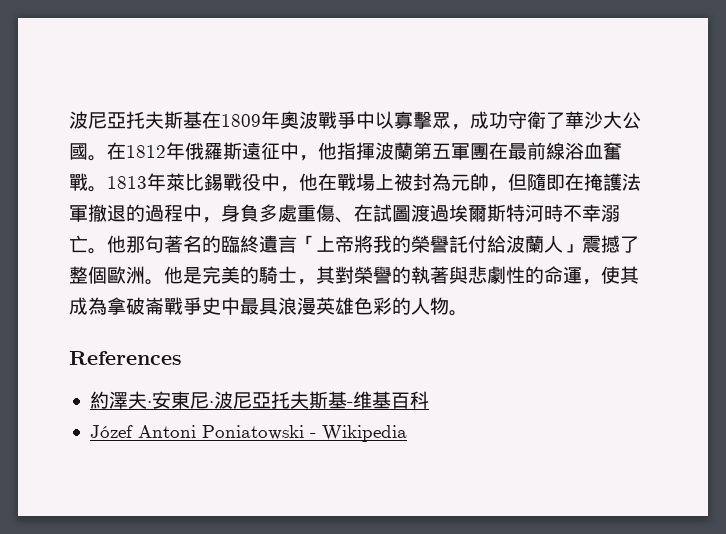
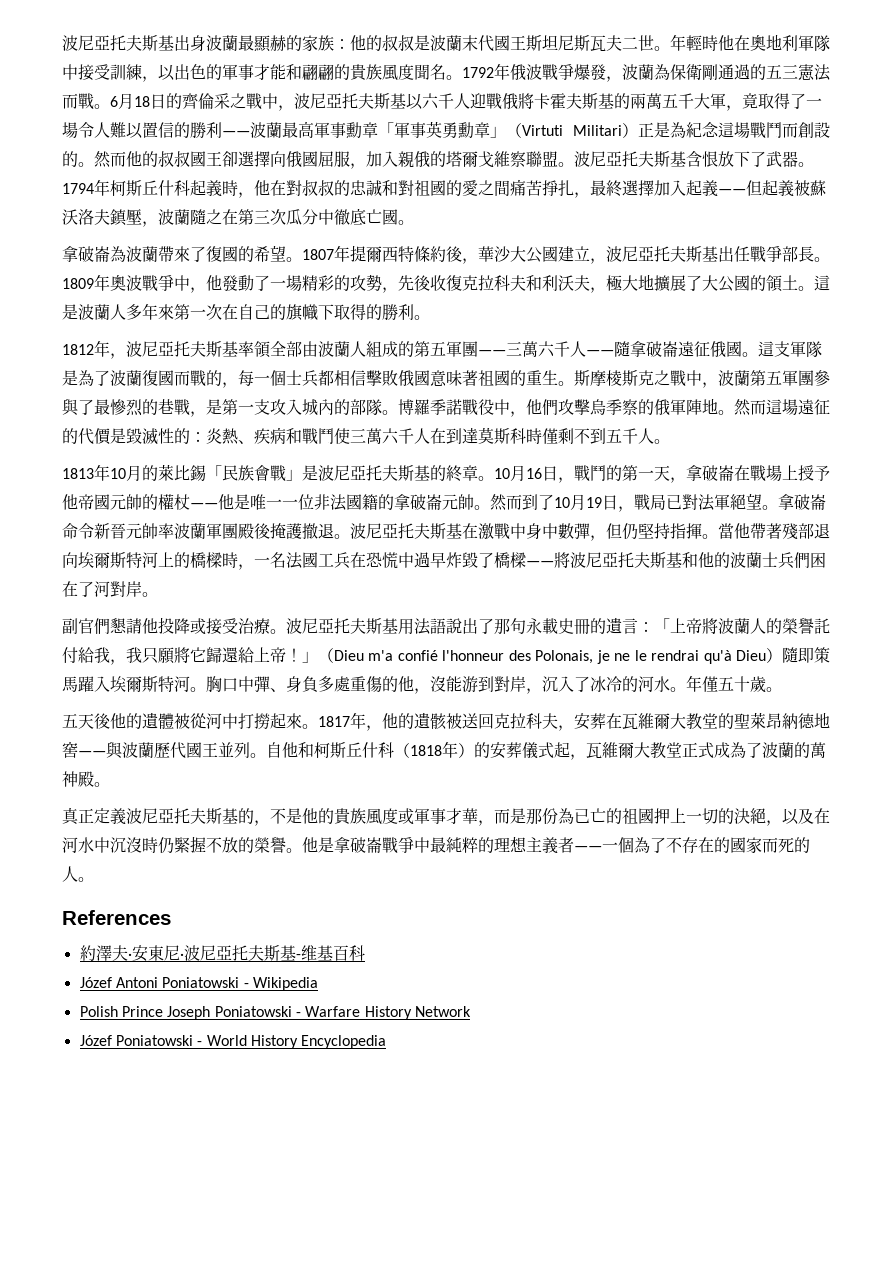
- 波尼亞托夫斯基在1809年奧波戰爭中以寡擊眾，成功守衛了華沙大公國。在1812年俄羅斯遠征中，他指揮波蘭第五軍團在最前線浴血奮戰。1813年萊比錫戰役中，他在戰場上被封為元帥，但隨即在掩護法軍撤退的過程中，身負多處重傷、在試圖渡過埃爾斯特河時不幸溺亡。他那句著名的臨終遺言「上帝將我的榮譽託付給波蘭人」震撼了整個歐洲。他是完美的騎士，其對榮譽的執著與悲劇性的命運，使其成為拿破崙戰爭史中最具浪漫英雄色彩的人物。
+ 波尼亞托夫斯基出身波蘭最顯赫的家族：他的叔叔是波蘭末代國王斯坦尼斯瓦夫二世。年輕時他在奧地利軍隊中接受訓練，以出色的軍事才能和翩翩的貴族風度聞名。1792年俄波戰爭爆發，波蘭為保衛剛通過的五三憲法而戰。6月18日的齊倫采之戰中，波尼亞托夫斯基以六千人迎戰俄將卡霍夫斯基的兩萬五千大軍，竟取得了一場令人難以置信的勝利——波蘭最高軍事勳章「軍事英勇勳章」（Virtuti Militari）正是為紀念這場戰鬥而創設的。然而他的叔叔國王卻選擇向俄國屈服，加入親俄的塔爾戈維察聯盟。波尼亞托夫斯基含恨放下了武器。1794年柯斯丘什科起義時，他在對叔叔的忠誠和對祖國的愛之間痛苦掙扎，最終選擇加入起義——但起義被蘇沃洛夫鎮壓，波蘭隨之在第三次瓜分中徹底亡國。
+ 拿破崙為波蘭帶來了復國的希望。1807年提爾西特條約後，華沙大公國建立，波尼亞托夫斯基出任戰爭部長。1809年奧波戰爭中，他發動了一場精彩的攻勢，先後收復克拉科夫和利沃夫，極大地擴展了大公國的領土。這是波蘭人多年來第一次在自己的旗幟下取得的勝利。
+ 1812年，波尼亞托夫斯基率領全部由波蘭人組成的第五軍團——三萬六千人——隨拿破崙遠征俄國。這支軍隊是為了波蘭復國而戰的，每一個士兵都相信擊敗俄國意味著祖國的重生。斯摩棱斯克之戰中，波蘭第五軍團參與了最慘烈的巷戰，是第一支攻入城內的部隊。博羅季諾戰役中，他們攻擊烏季察的俄軍陣地。然而這場遠征的代價是毀滅性的：炎熱、疾病和戰鬥使三萬六千人在到達莫斯科時僅剩不到五千人。
+ 1813年10月的萊比錫「民族會戰」是波尼亞托夫斯基的終章。10月16日，戰鬥的第一天，拿破崙在戰場上授予他帝國元帥的權杖——他是唯一一位非法國籍的拿破崙元帥。然而到了10月19日，戰局已對法軍絕望。拿破崙命令新晉元帥率波蘭軍團殿後掩護撤退。波尼亞托夫斯基在激戰中身中數彈，但仍堅持指揮。當他帶著殘部退向埃爾斯特河上的橋樑時，一名法國工兵在恐慌中過早炸毀了橋樑——將波尼亞托夫斯基和他的波蘭士兵們困在了河對岸。
+ 副官們懇請他投降或接受治療。波尼亞托夫斯基用法語說出了那句永載史冊的遺言：「上帝將波蘭人的榮譽託付給我，我只願將它歸還給上帝！」（Dieu m'a confié l'honneur des Polonais, je ne le rendrai qu'à Dieu）隨即策馬躍入埃爾斯特河。胸口中彈、身負多處重傷的他，沒能游到對岸，沉入了冰冷的河水。年僅五十歲。
+ 五天後他的遺體被從河中打撈起來。1817年，他的遺骸被送回克拉科夫，安葬在瓦維爾大教堂的聖萊昂納德地窖——與波蘭歷代國王並列。自他和柯斯丘什科（1818年）的安葬儀式起，瓦維爾大教堂正式成為了波蘭的萬神殿。
+ 真正定義波尼亞托夫斯基的，不是他的貴族風度或軍事才華，而是那份為已亡的祖國押上一切的決絕，以及在河水中沉沒時仍緊握不放的榮譽。他是拿破崙戰爭中最純粹的理想主義者——一個為了不存在的國家而死的人。
+ Polish Prince Joseph Poniatowski - Warfare History Network
+ Józef Poniatowski - World History Encyclopedia

